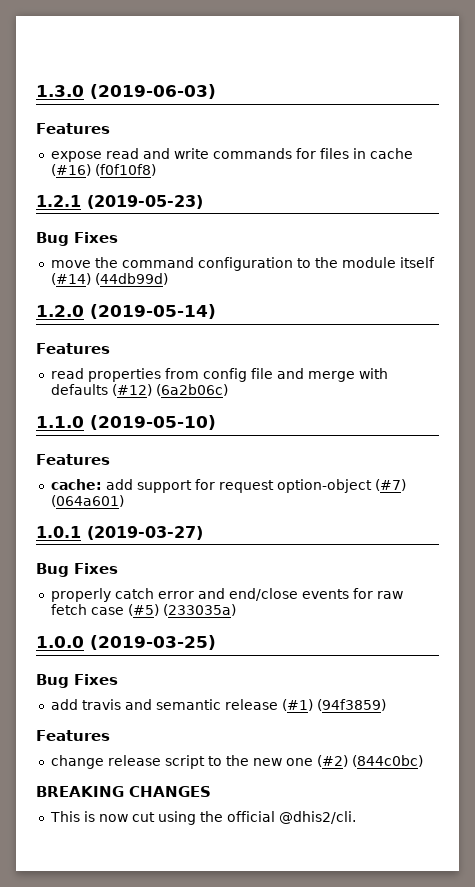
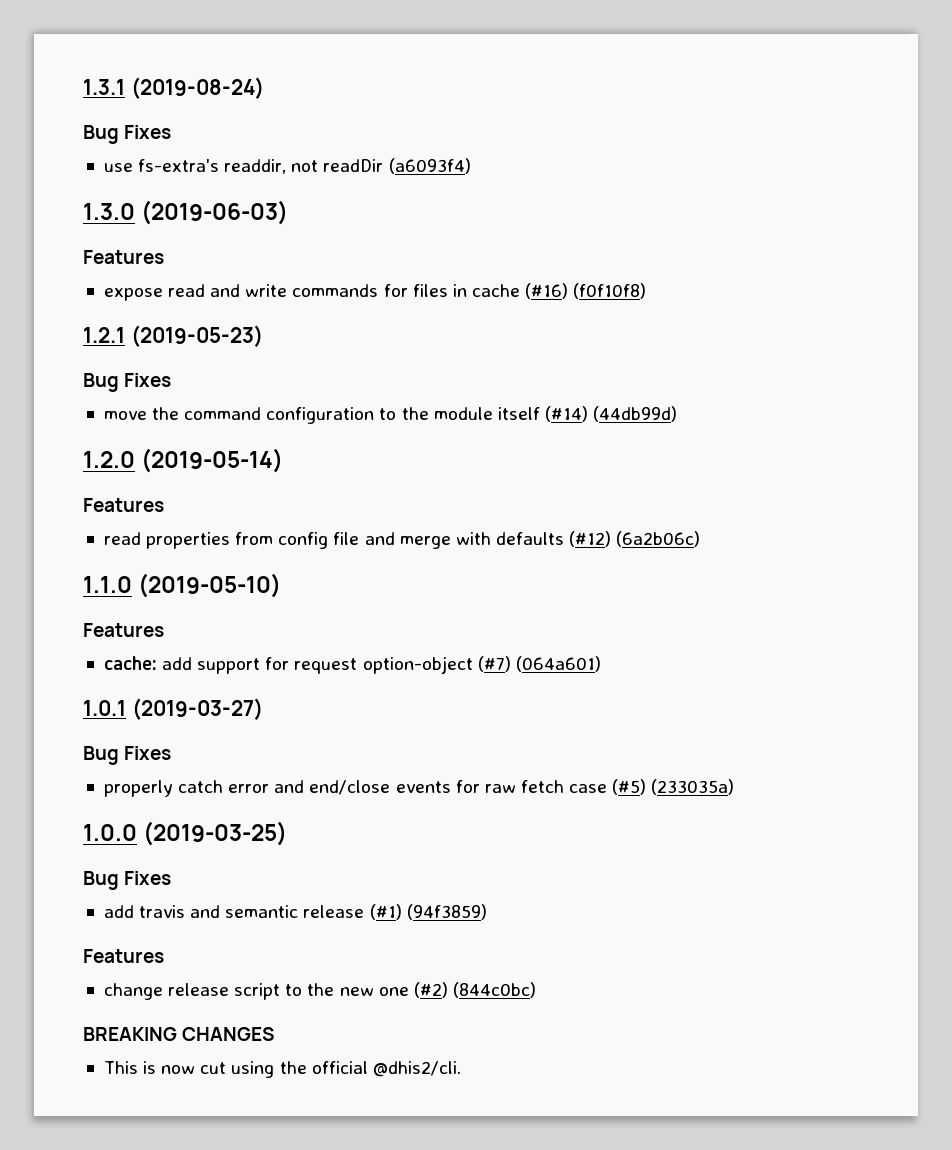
+ 1.3.1 (2019-08-24)
+ Bug Fixes
+ use fs-extra's readdir, not readDir (a6093f4)

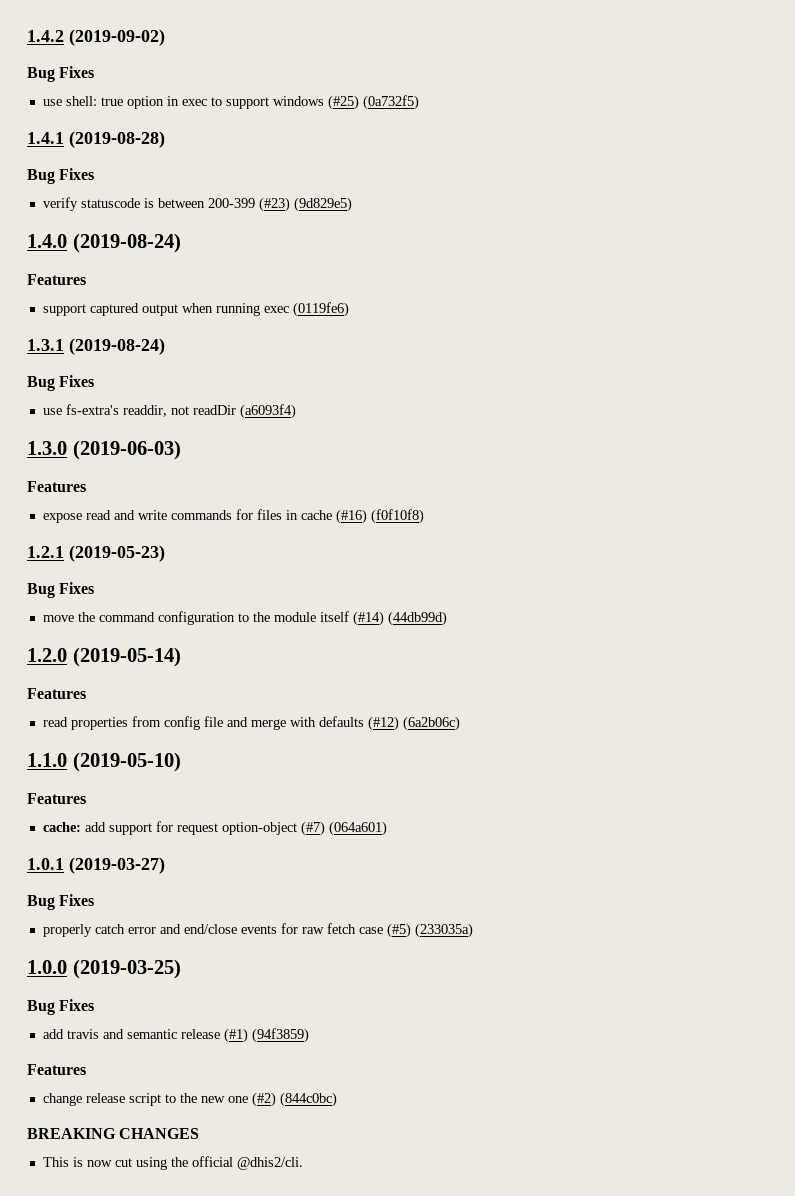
+ 1.4.2 (2019-09-02)
+ Bug Fixes
+ use shell: true option in exec to support windows (#25) (0a732f5)
+ 1.4.1 (2019-08-28)
+ Bug Fixes
+ verify statuscode is between 200-399 (#23) (9d829e5)
+ 1.4.0 (2019-08-24)
+ Features
+ support captured output when running exec (0119fe6)

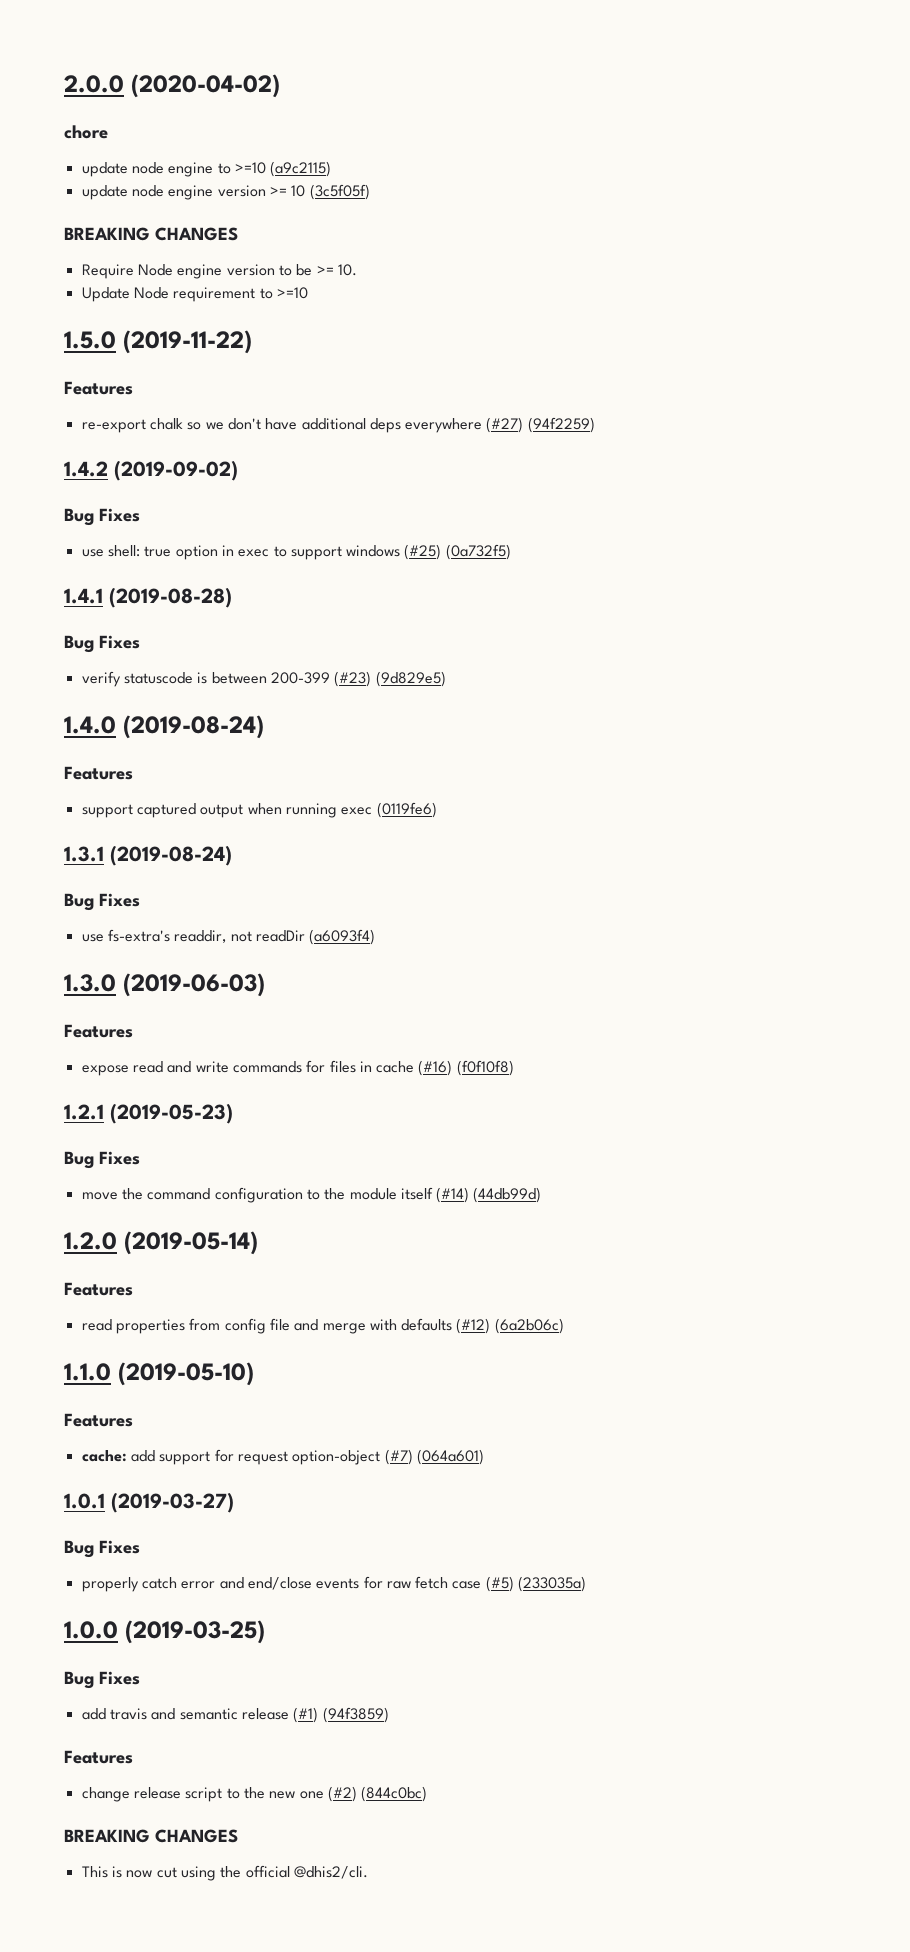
+ 2.0.0 (2020-04-02)
+ chore
+ update node engine to >=10 (a9c2115)
+ update node engine version >= 10 (3c5f05f)
+ BREAKING CHANGES
+ Require Node engine version to be >= 10.
+ Update Node requirement to >=10
+ 1.5.0 (2019-11-22)
+ Features
+ re-export chalk so we don't have additional deps everywhere (#27) (94f2259)

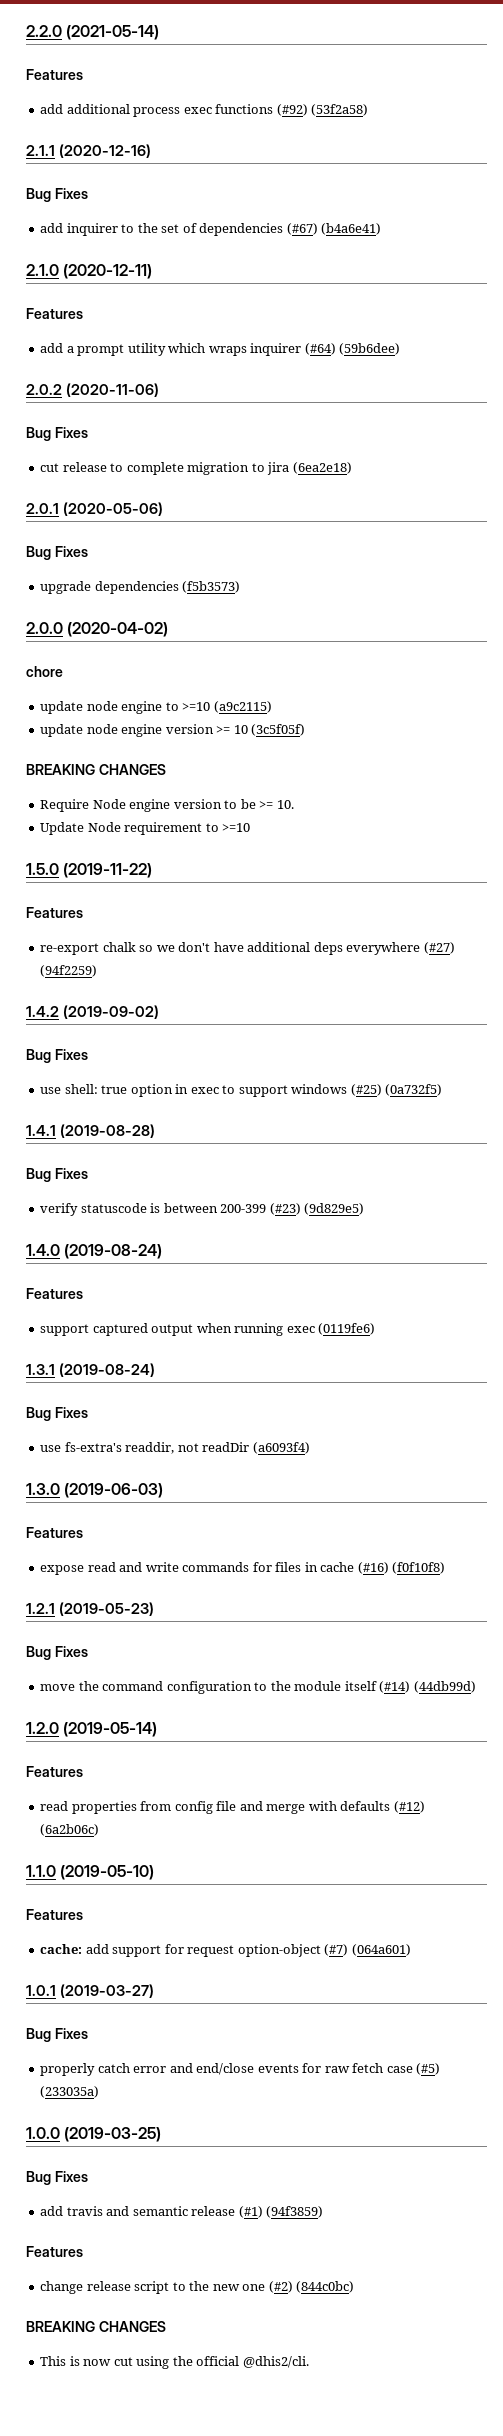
+ 2.2.0 (2021-05-14)
+ Features
+ add additional process exec functions (#92) (53f2a58)
+ 2.1.1 (2020-12-16)
+ Bug Fixes
+ add inquirer to the set of dependencies (#67) (b4a6e41)
+ 2.1.0 (2020-12-11)
+ Features
+ add a prompt utility which wraps inquirer (#64) (59b6dee)
+ 2.0.2 (2020-11-06)
+ Bug Fixes
+ cut release to complete migration to jira (6ea2e18)
+ 2.0.1 (2020-05-06)
+ Bug Fixes
+ upgrade dependencies (f5b3573)

